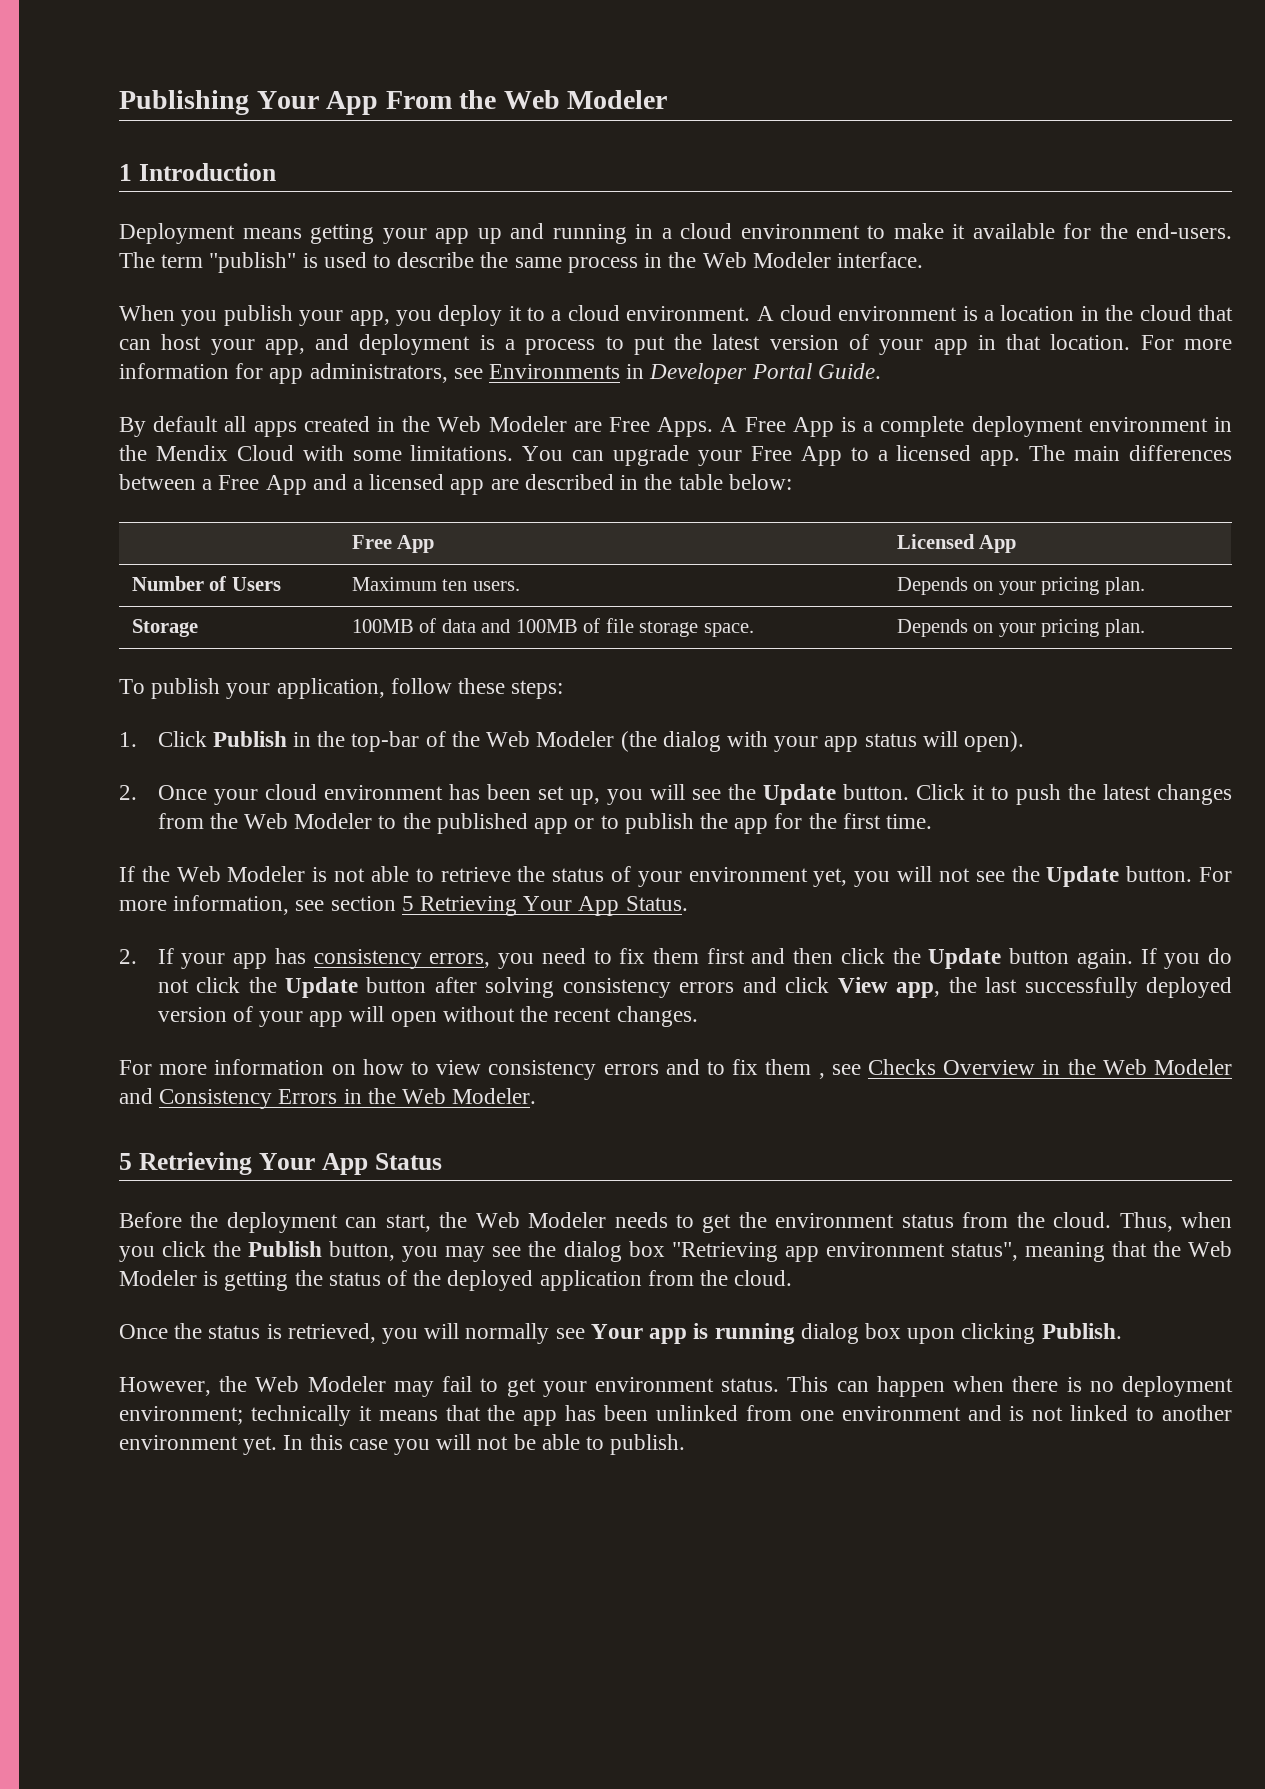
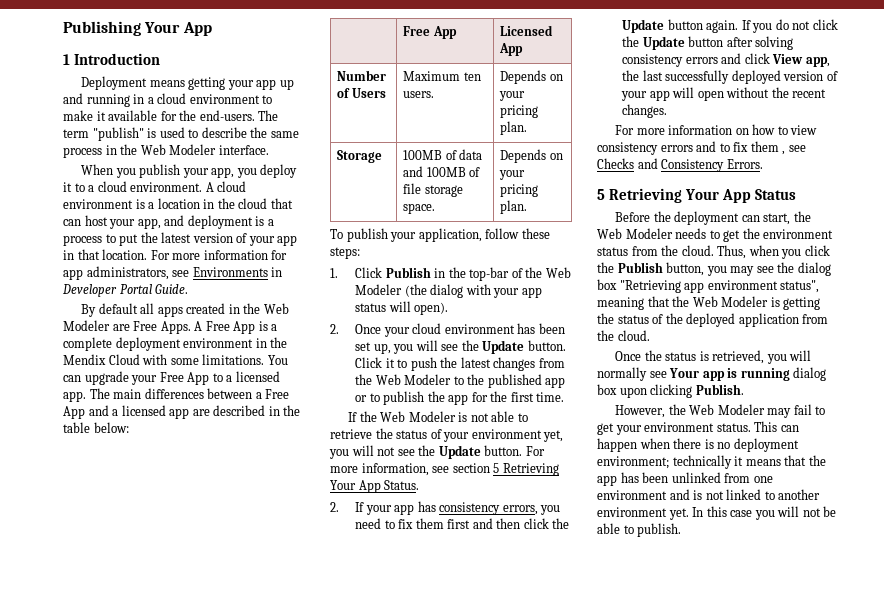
- Publishing Your App From the Web Modeler
+ Publishing Your App
- For more information on how to view consistency errors and to fix them , see Checks Overview in the Web Modeler and Consistency Errors in the Web Modeler.
+ For more information on how to view consistency errors and to fix them , see Checks and Consistency Errors.

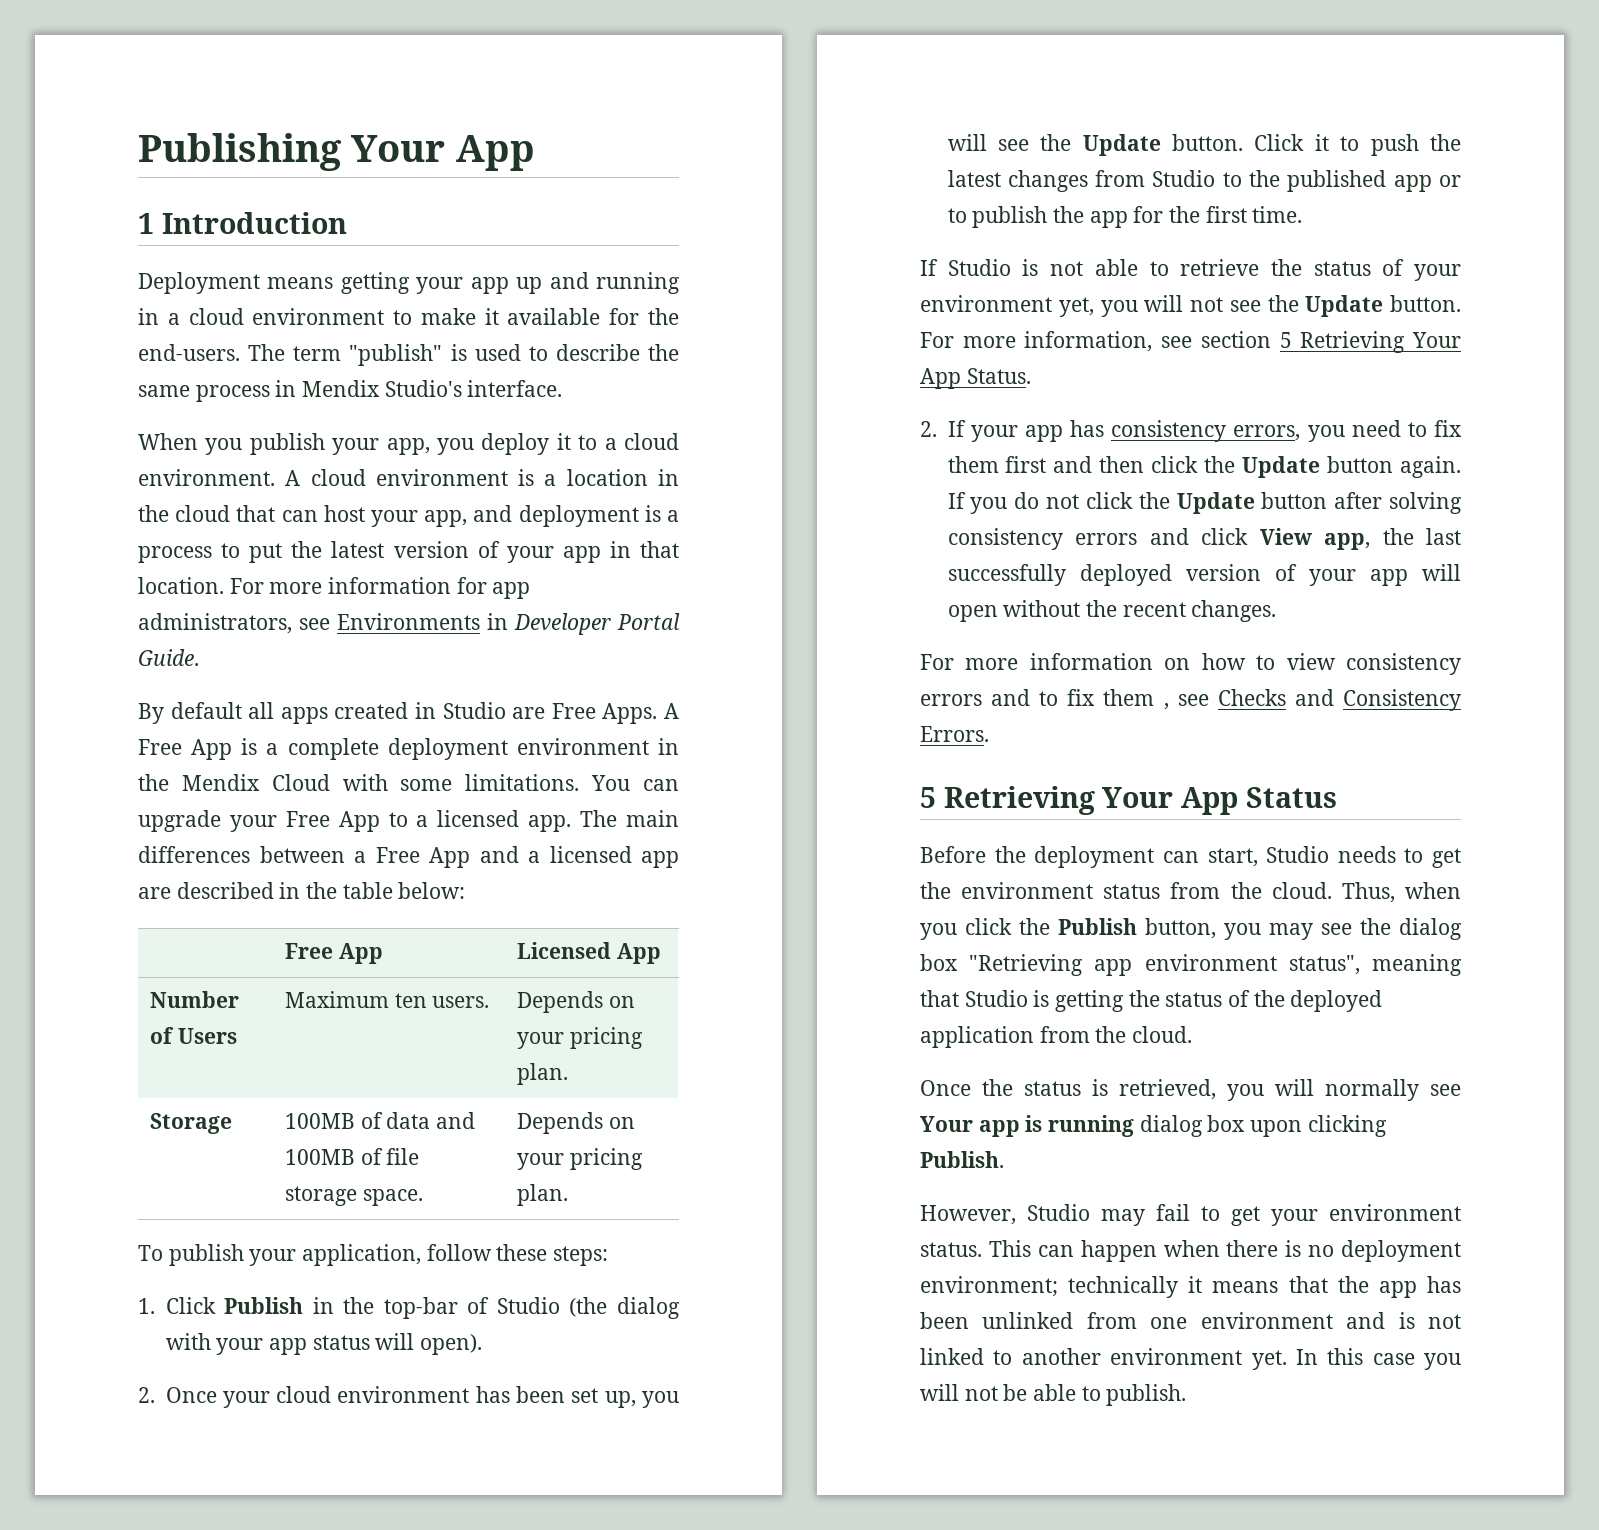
- The term "publish" is used to describe the same process in the Web Modeler interface.
+ The term "publish" is used to describe the same process in Mendix Studio's interface.
- By default all apps created in the Web Modeler are Free Apps.
+ By default all apps created in Studio are Free Apps.
- 1. Click Publish in the top-bar of the Web Modeler (the dialog with your app status will open).
+ 1. Click Publish in the top-bar of Studio (the dialog with your app status will open).
- Click it to push the latest changes from the Web Modeler to the published app or to publish the app for the first time.
+ Click it to push the latest changes from Studio to the published app or to publish the app for the first time.
- If the Web Modeler is not able to retrieve the status of your environment yet, you will not see the Update button.
+ If Studio is not able to retrieve the status of your environment yet, you will not see the Update button.
- Before the deployment can start, the Web Modeler needs to get the environment status from the cloud.
+ Before the deployment can start, Studio needs to get the environment status from the cloud.
- Thus, when you click the Publish button, you may see the dialog box "Retrieving app environment status", meaning that the Web Modeler is getting the status of the deployed application from the cloud.
+ Thus, when you click the Publish button, you may see the dialog box "Retrieving app environment status", meaning that Studio is getting the status of the deployed application from the cloud.
- However, the Web Modeler may fail to get your environment status.
+ However, Studio may fail to get your environment status.

